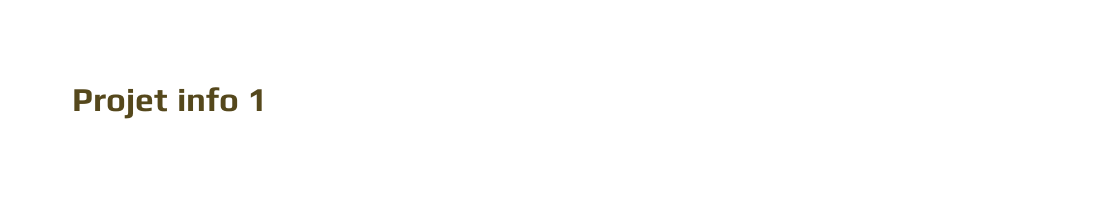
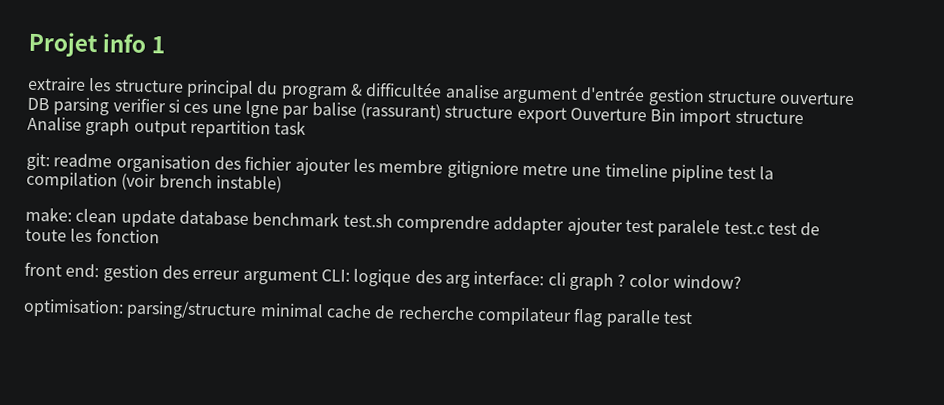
+ extraire les structure principal du program & difficultée analise argument d'entrée gestion structure ouverture DB parsing verifier si ces une lgne par balise (rassurant) structure export Ouverture Bin import structure Analise graph output repartition task
+ git: readme organisation des fichier ajouter les membre gitigniore metre une timeline pipline test la compilation (voir brench instable)
+ make: clean update database benchmark test.sh comprendre addapter ajouter test paralele test.c test de toute les fonction
+ front end: gestion des erreur argument CLI: logique des arg interface: cli graph ? color window?
+ optimisation: parsing/structure minimal cache de recherche compilateur flag paralle test

